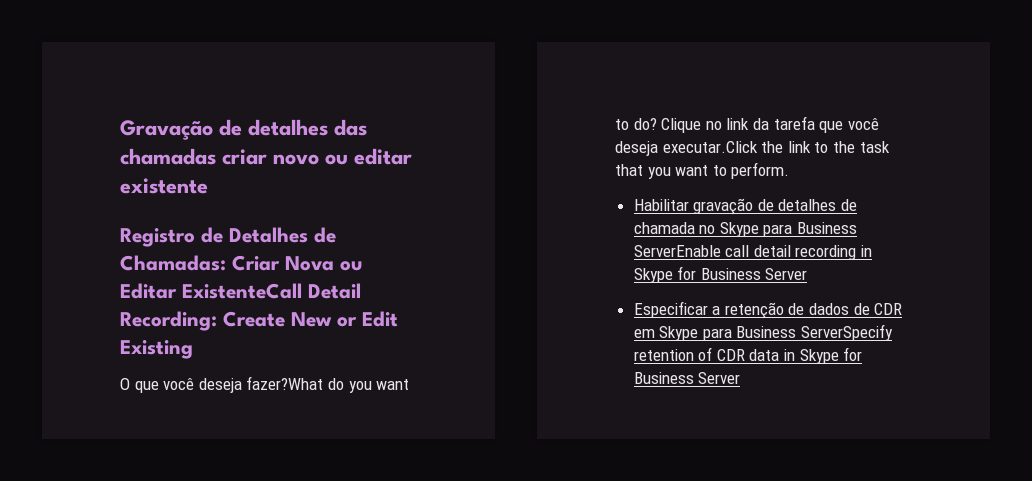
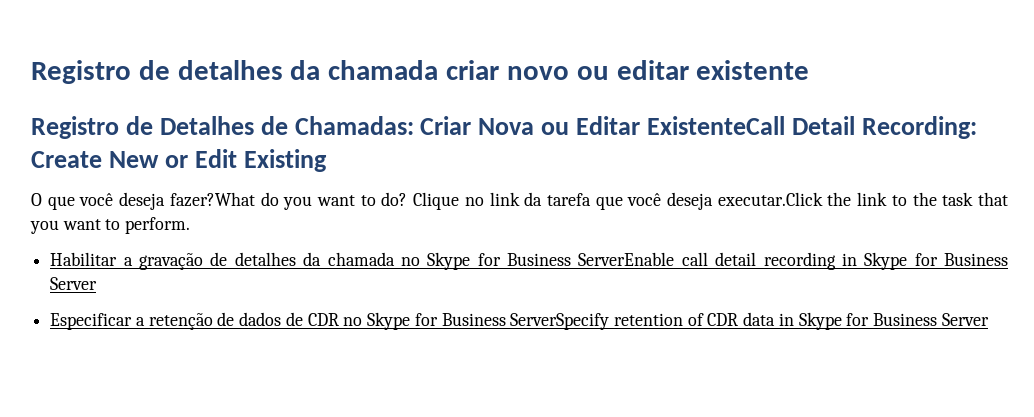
- Gravação de detalhes das chamadas criar novo ou editar existente
+ Registro de detalhes da chamada criar novo ou editar existente
- Habilitar gravação de detalhes de chamada no Skype para Business ServerEnable call detail recording in Skype for Business Server
+ Habilitar a gravação de detalhes da chamada no Skype for Business ServerEnable call detail recording in Skype for Business Server
- Especificar a retenção de dados de CDR em Skype para Business ServerSpecify retention of CDR data in Skype for Business Server
+ Especificar a retenção de dados de CDR no Skype for Business ServerSpecify retention of CDR data in Skype for Business Server

